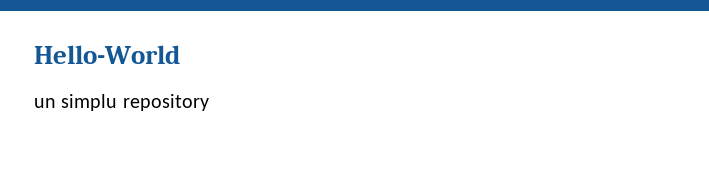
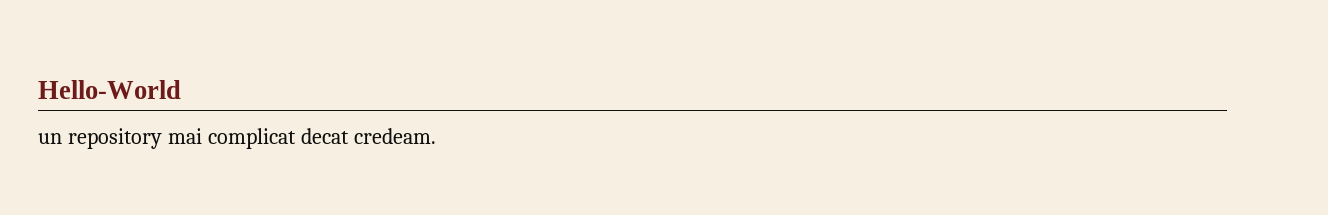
- un simplu repository
+ un repository mai complicat decat credeam.

